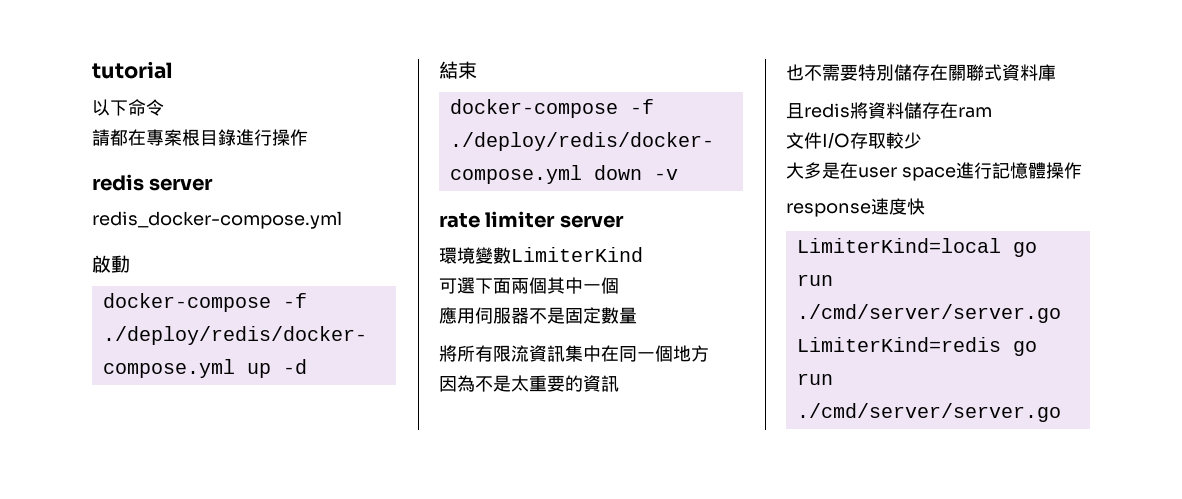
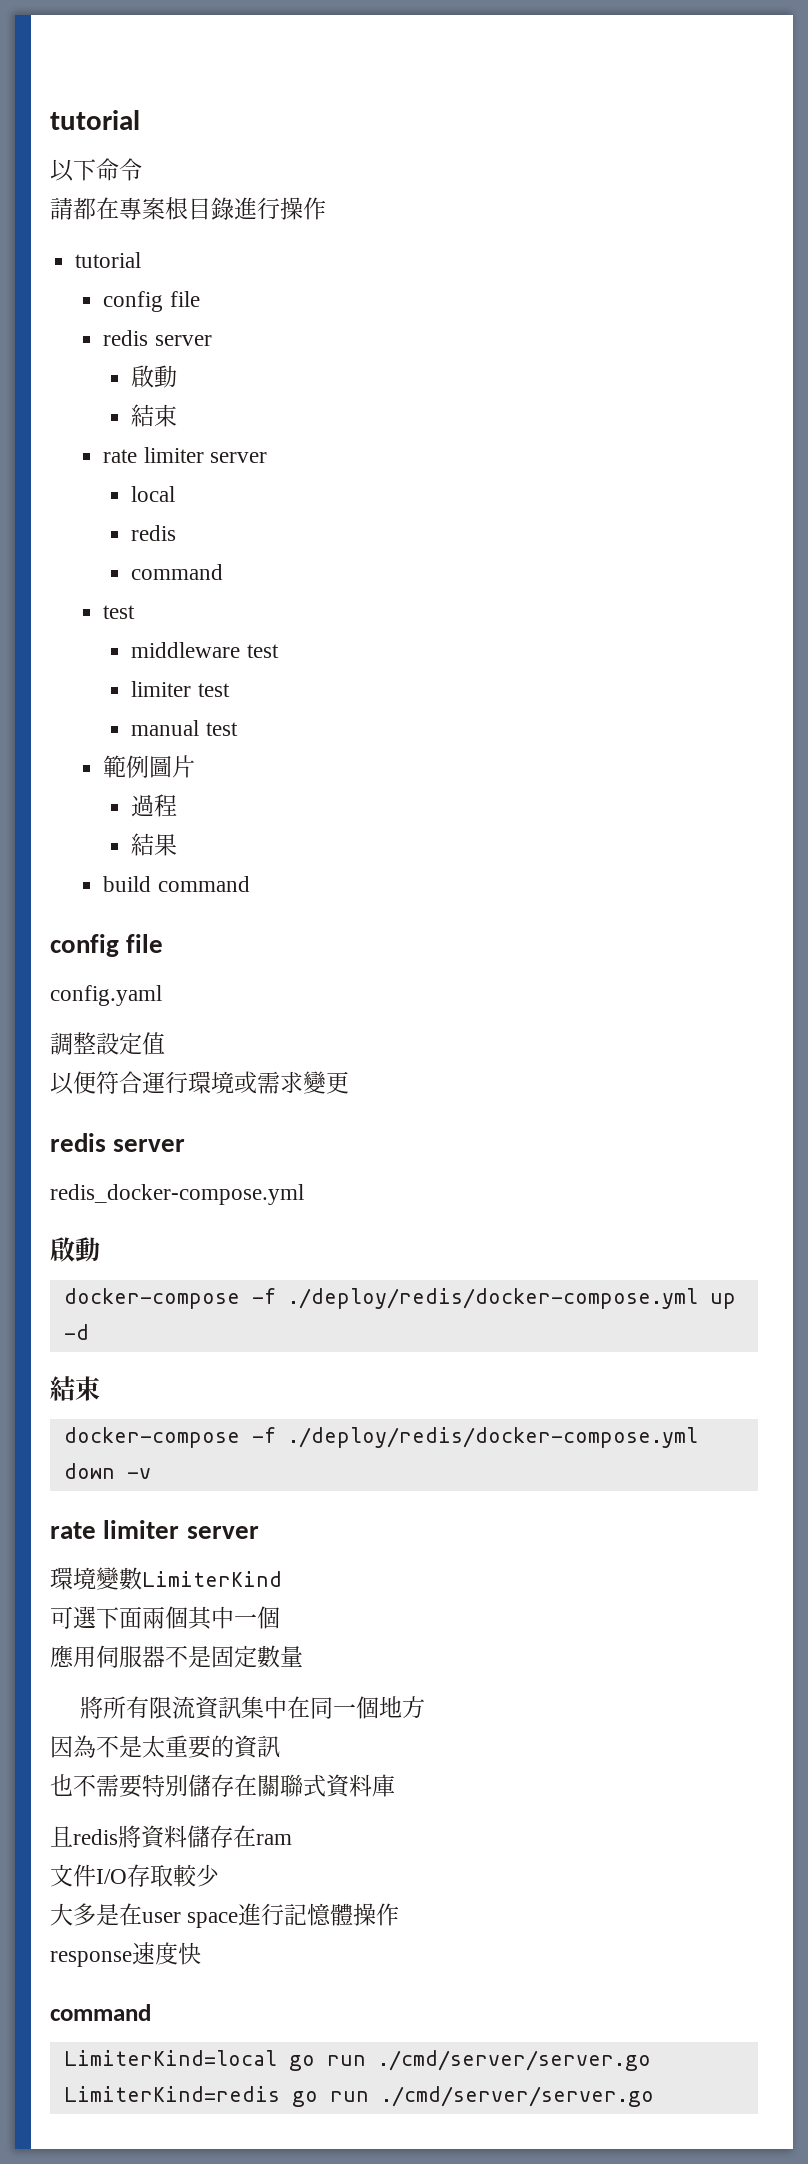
  請都在專案根目錄進行操作
+ tutorial
+ config file
+ redis server
+ 啟動
+ 結束
+ rate limiter server
+ local
+ redis
+ command
+ test
+ middleware test
+ limiter test
+ manual test
+ 範例圖片
+ 過程
+ 結果
+ build command
+ config file
+ config.yaml
+ 調整設定值
+ 以便符合運行環境或需求變更
  response速度快
+ command

